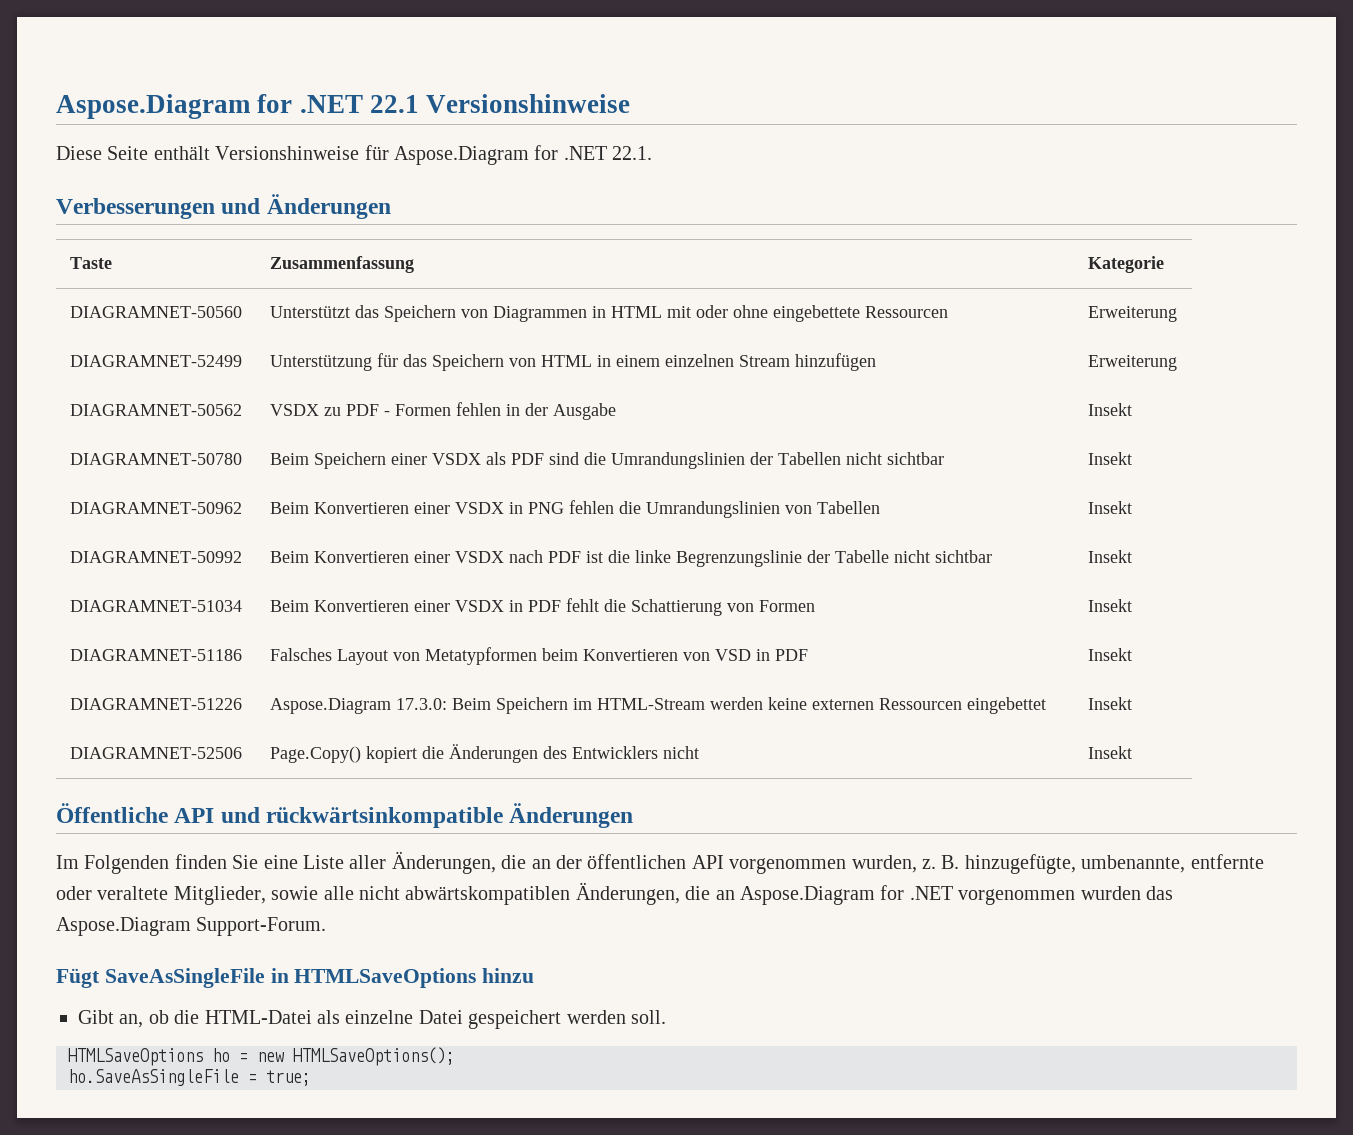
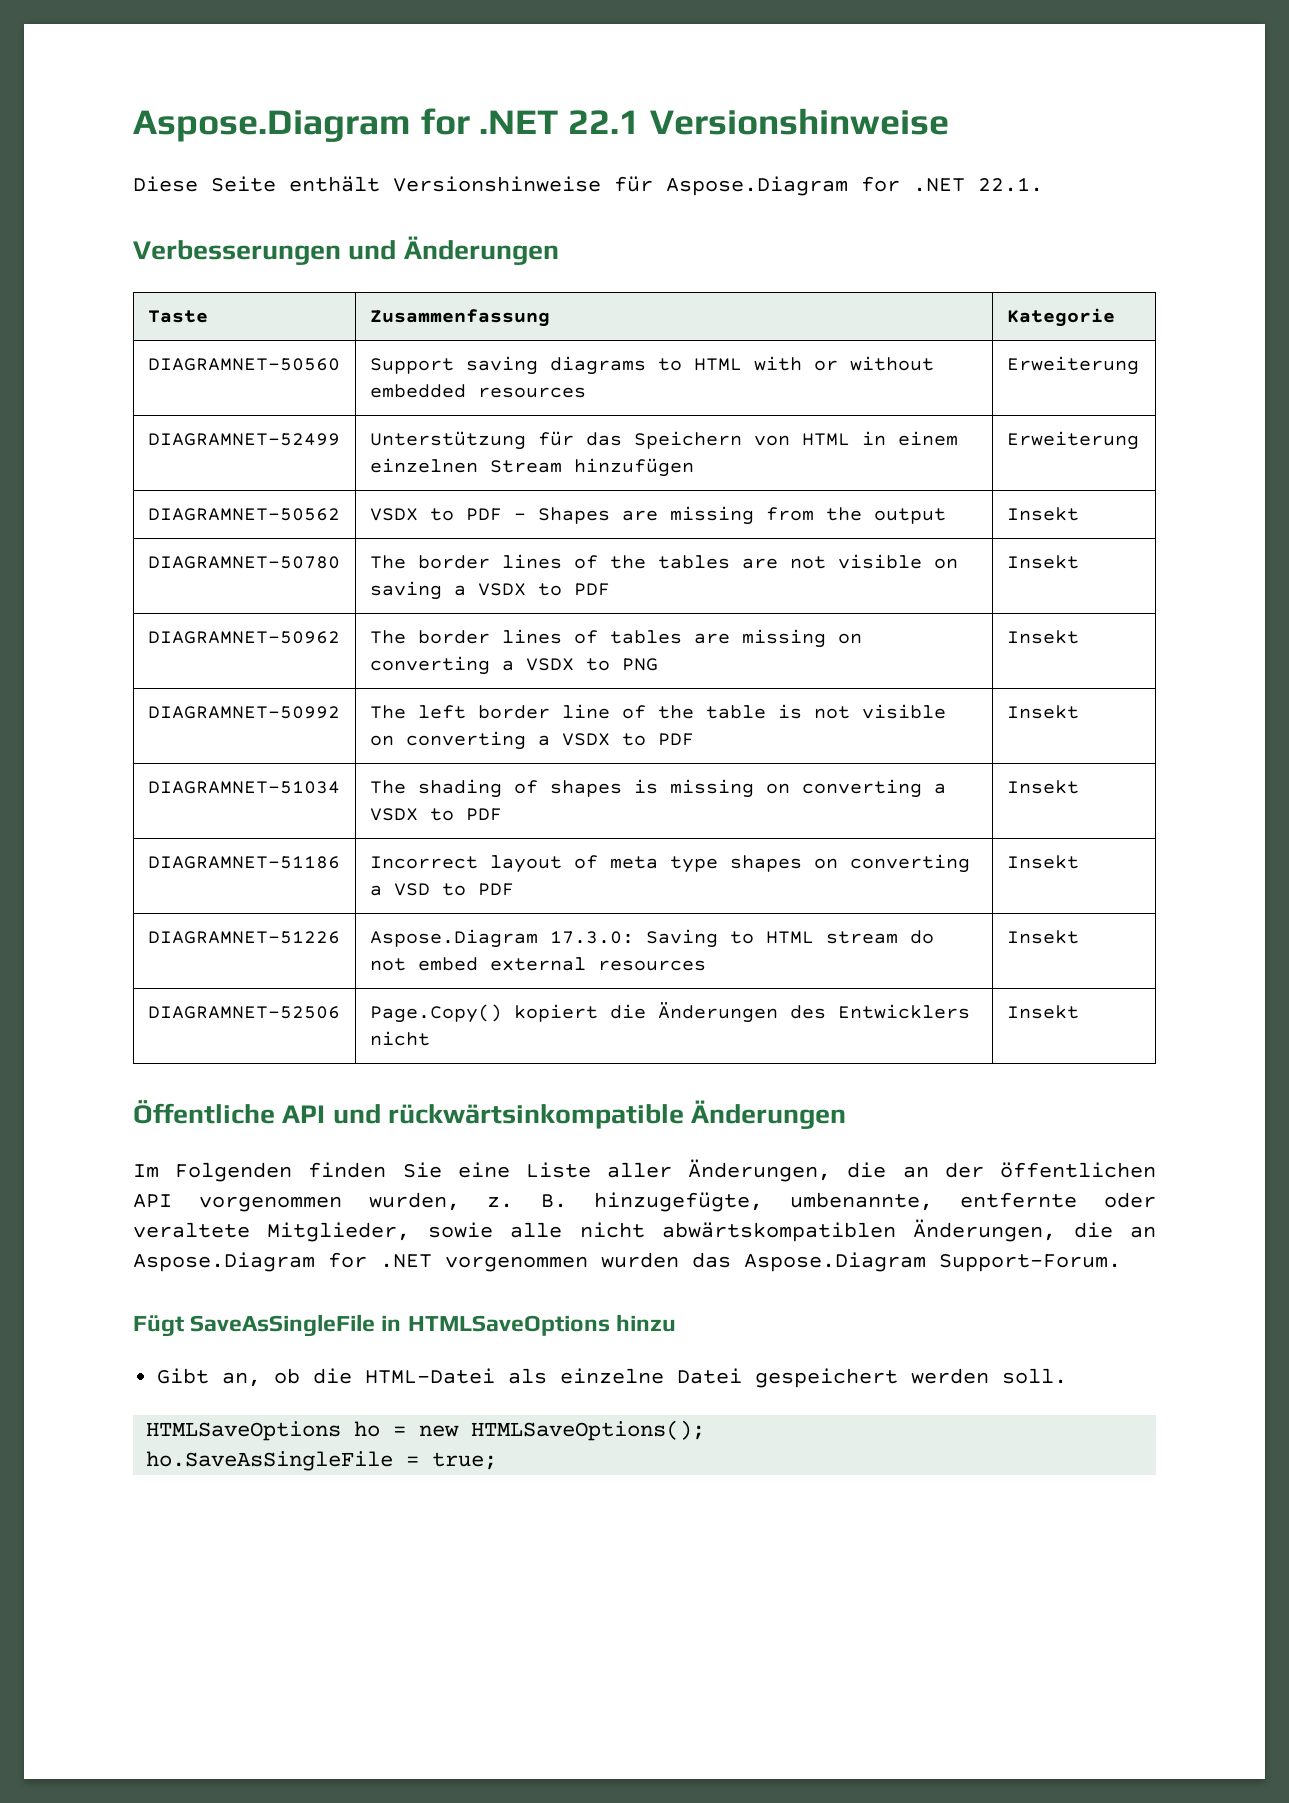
- DIAGRAMNET-50560 | Unterstützt das Speichern von Diagrammen in HTML mit oder ohne eingebettete Ressourcen | Erweiterung
+ DIAGRAMNET-50560 | Support saving diagrams to HTML with or without embedded resources | Erweiterung
- DIAGRAMNET-50562 | VSDX zu PDF - Formen fehlen in der Ausgabe | Insekt
- DIAGRAMNET-50780 | Beim Speichern einer VSDX als PDF sind die Umrandungslinien der Tabellen nicht sichtbar | Insekt
- DIAGRAMNET-50962 | Beim Konvertieren einer VSDX in PNG fehlen die Umrandungslinien von Tabellen | Insekt
- DIAGRAMNET-50992 | Beim Konvertieren einer VSDX nach PDF ist die linke Begrenzungslinie der Tabelle nicht sichtbar | Insekt
- DIAGRAMNET-51034 | Beim Konvertieren einer VSDX in PDF fehlt die Schattierung von Formen | Insekt
- DIAGRAMNET-51186 | Falsches Layout von Metatypformen beim Konvertieren von VSD in PDF | Insekt
+ DIAGRAMNET-50562 | VSDX to PDF - Shapes are missing from the output | Insekt
+ DIAGRAMNET-50780 | The border lines of the tables are not visible on saving a VSDX to PDF | Insekt
+ DIAGRAMNET-50962 | The border lines of tables are missing on converting a VSDX to PNG | Insekt
+ DIAGRAMNET-50992 | The left border line of the table is not visible on converting a VSDX to PDF | Insekt
+ DIAGRAMNET-51034 | The shading of shapes is missing on converting a VSDX to PDF | Insekt
+ DIAGRAMNET-51186 | Incorrect layout of meta type shapes on converting a VSD to PDF | Insekt
- DIAGRAMNET-51226 | Aspose.Diagram 17.3.0: Beim Speichern im HTML-Stream werden keine externen Ressourcen eingebettet | Insekt
+ DIAGRAMNET-51226 | Aspose.Diagram 17.3.0: Saving to HTML stream do not embed external resources | Insekt

